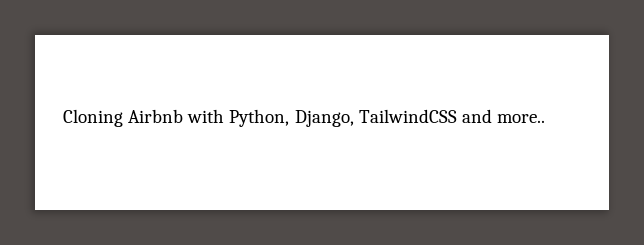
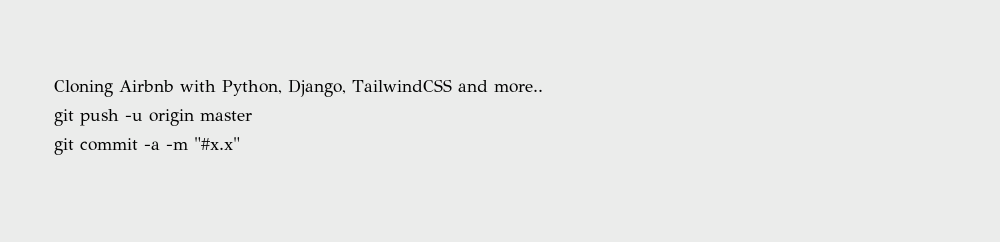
+ git push -u origin master
+ git commit -a -m "#x.x"

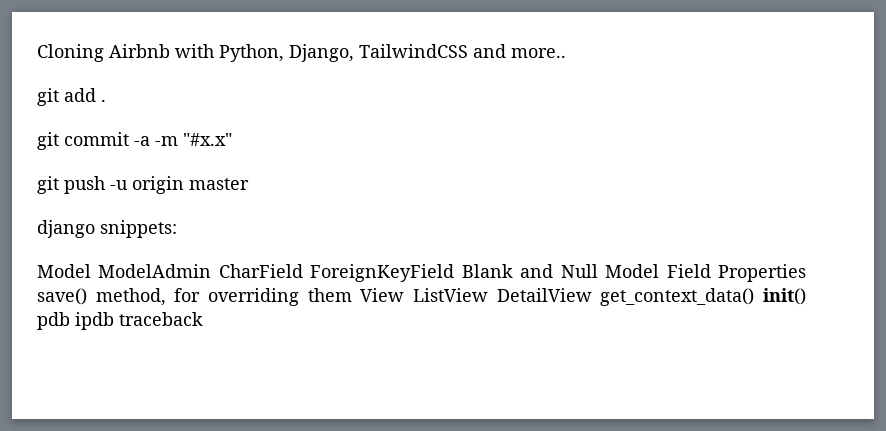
- git push -u origin master
+ git add .
+ git push -u origin master
+ django snippets:
+ Model ModelAdmin CharField ForeignKeyField Blank and Null Model Field Properties save() method, for overriding them View ListView DetailView get_context_data() init() pdb ipdb traceback

